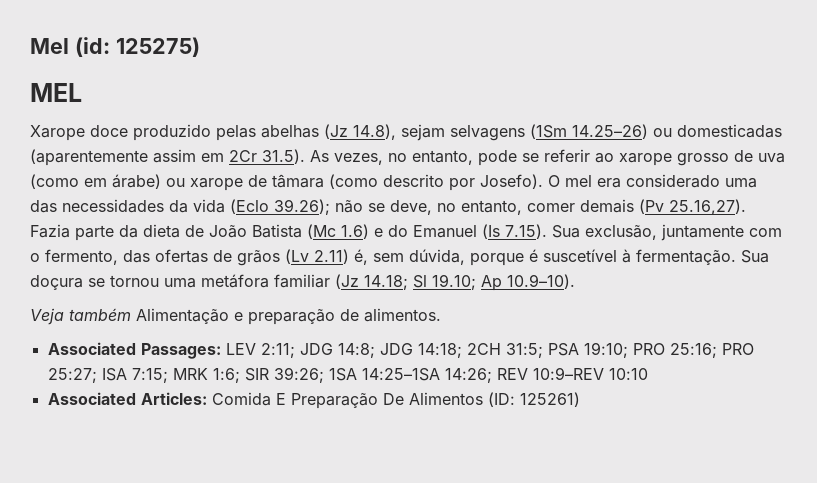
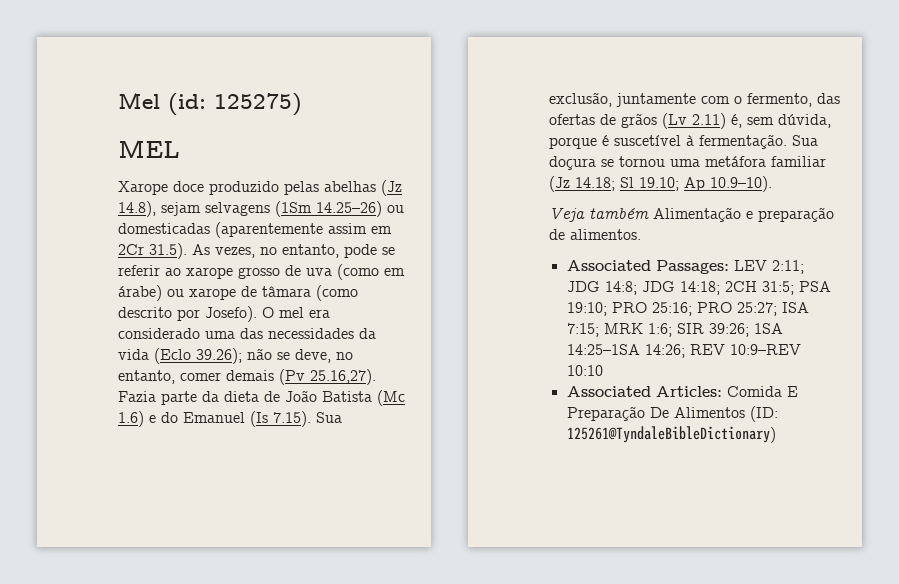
- Associated Articles: Comida E Preparação De Alimentos (ID: 125261)
+ Associated Articles: Comida E Preparação De Alimentos (ID: 125261@TyndaleBibleDictionary)

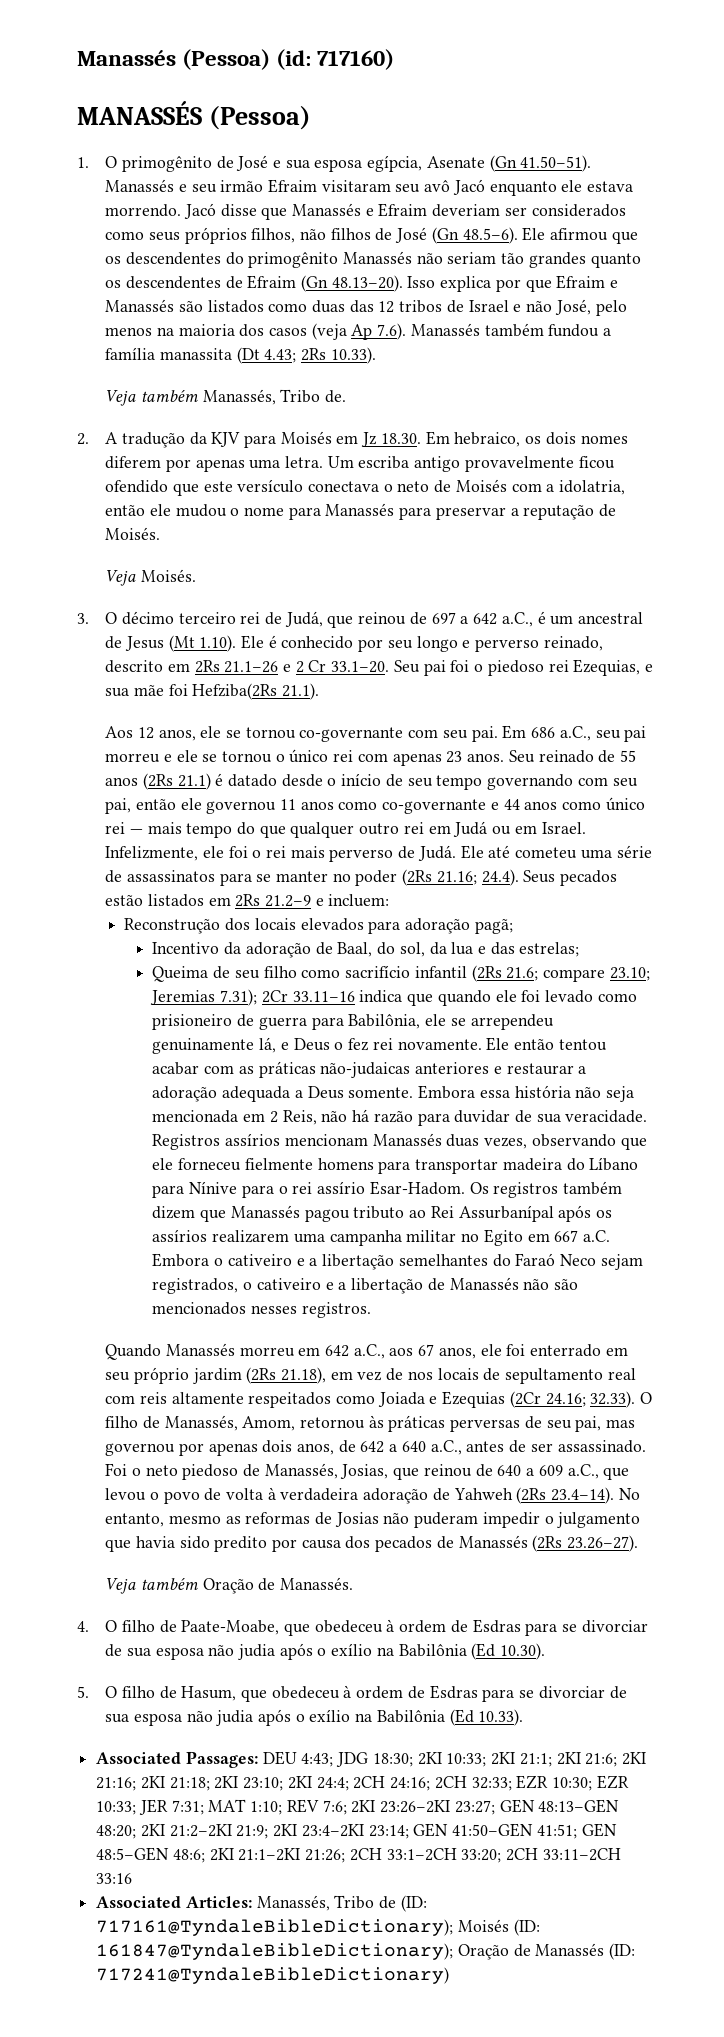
- Mel (id: 125275)
- MEL
- Xarope doce produzido pelas abelhas (Jz 14.8), sejam selvagens (1Sm 14.25–26) ou domesticadas (aparentemente assim em 2Cr 31.5). As vezes, no entanto, pode se referir ao xarope grosso de uva (como em árabe) ou xarope de tâmara (como descrito por Josefo). O mel era considerado uma das necessidades da vida (Eclo 39.26); não se deve, no entanto, comer demais (Pv 25.16,27). Fazia parte da dieta de João Batista (Mc 1.6) e do Emanuel (Is 7.15). Sua exclusão, juntamente com o fermento, das ofertas de grãos (Lv 2.11) é, sem dúvida, porque é suscetível à fermentação. Sua doçura se tornou uma metáfora familiar (Jz 14.18; Sl 19.10; Ap 10.9–10).
- Veja também Alimentação e preparação de alimentos.
- Associated Passages: LEV 2:11; JDG 14:8; JDG 14:18; 2CH 31:5; PSA 19:10; PRO 25:16; PRO 25:27; ISA 7:15; MRK 1:6; SIR 39:26; 1SA 14:25–1SA 14:26; REV 10:9–REV 10:10
- Associated Articles: Comida E Preparação De Alimentos (ID: 125261@TyndaleBibleDictionary)
+ Manassés (Pessoa) (id: 717160)
+ MANASSÉS (Pessoa)
+ 1. O primogênito de José e sua esposa egípcia, Asenate (Gn 41.50–51). Manassés e seu irmão Efraim visitaram seu avô Jacó enquanto ele estava morrendo. Jacó disse que Manassés e Efraim deveriam ser considerados como seus próprios filhos, não filhos de José (Gn 48.5–6). Ele afirmou que os descendentes do primogênito Manassés não seriam tão grandes quanto os descendentes de Efraim (Gn 48.13–20). Isso explica por que Efraim e Manassés são listados como duas das 12 tribos de Israel e não José, pelo menos na maioria dos casos (veja Ap 7.6). Manassés também fundou a família manassita (Dt 4.43; 2Rs 10.33).
+ Veja também Manassés, Tribo de.
+ 2. A tradução da KJV para Moisés em Jz 18.30. Em hebraico, os dois nomes diferem por apenas uma letra. Um escriba antigo provavelmente ficou ofendido que este versículo conectava o neto de Moisés com a idolatria, então ele mudou o nome para Manassés para preservar a reputação de Moisés.
+ Veja Moisés.
+ 3. O décimo terceiro rei de Judá, que reinou de 697 a 642 a.C., é um ancestral de Jesus (Mt 1.10). Ele é conhecido por seu longo e perverso reinado, descrito em 2Rs 21.1–26 e 2 Cr 33.1–20. Seu pai foi o piedoso rei Ezequias, e sua mãe foi Hefziba(2Rs 21.1).
+ Aos 12 anos, ele se tornou co-governante com seu pai. Em 686 a.C., seu pai morreu e ele se tornou o único rei com apenas 23 anos. Seu reinado de 55 anos (2Rs 21.1) é datado desde o início de seu tempo governando com seu pai, então ele governou 11 anos como co-governante e 44 anos como único rei — mais tempo do que qualquer outro rei em Judá ou em Israel. Infelizmente, ele foi o rei mais perverso de Judá. Ele até cometeu uma série de assassinatos para se manter no poder (2Rs 21.16; 24.4). Seus pecados estão listados em 2Rs 21.2–9 e incluem:
+ Reconstrução dos locais elevados para adoração pagã;
+ Incentivo da adoração de Baal, do sol, da lua e das estrelas;
+ Queima de seu filho como sacrifício infantil (2Rs 21.6; compare 23.10; Jeremias 7.31); 2Cr 33.11–16 indica que quando ele foi levado como prisioneiro de guerra para Babilônia, ele se arrependeu genuinamente lá, e Deus o fez rei novamente. Ele então tentou acabar com as práticas não-judaicas anteriores e restaurar a adoração adequada a Deus somente. Embora essa história não seja mencionada em 2 Reis, não há razão para duvidar de sua veracidade. Registros assírios mencionam Manassés duas vezes, observando que ele forneceu fielmente homens para transportar madeira do Líbano para Nínive para o rei assírio Esar-Hadom. Os registros também dizem que Manassés pagou tributo ao Rei Assurbanípal após os assírios realizarem uma campanha militar no Egito em 667 a.C. Embora o cativeiro e a libertação semelhantes do Faraó Neco sejam registrados, o cativeiro e a libertação de Manassés não são mencionados nesses registros.
+ Quando Manassés morreu em 642 a.C., aos 67 anos, ele foi enterrado em seu próprio jardim (2Rs 21.18), em vez de nos locais de sepultamento real com reis altamente respeitados como Joiada e Ezequias (2Cr 24.16; 32.33). O filho de Manassés, Amom, retornou às práticas perversas de seu pai, mas governou por apenas dois anos, de 642 a 640 a.C., antes de ser assassinado. Foi o neto piedoso de Manassés, Josias, que reinou de 640 a 609 a.C., que levou o povo de volta à verdadeira adoração de Yahweh (2Rs 23.4–14). No entanto, mesmo as reformas de Josias não puderam impedir o julgamento que havia sido predito por causa dos pecados de Manassés (2Rs 23.26–27).
+ Veja também Oração de Manassés.
+ 4. O filho de Paate-Moabe, que obedeceu à ordem de Esdras para se divorciar de sua esposa não judia após o exílio na Babilônia (Ed 10.30).
+ 5. O filho de Hasum, que obedeceu à ordem de Esdras para se divorciar de sua esposa não judia após o exílio na Babilônia (Ed 10.33).
+ Associated Passages: DEU 4:43; JDG 18:30; 2KI 10:33; 2KI 21:1; 2KI 21:6; 2KI 21:16; 2KI 21:18; 2KI 23:10; 2KI 24:4; 2CH 24:16; 2CH 32:33; EZR 10:30; EZR 10:33; JER 7:31; MAT 1:10; REV 7:6; 2KI 23:26–2KI 23:27; GEN 48:13–GEN 48:20; 2KI 21:2–2KI 21:9; 2KI 23:4–2KI 23:14; GEN 41:50–GEN 41:51; GEN 48:5–GEN 48:6; 2KI 21:1–2KI 21:26; 2CH 33:1–2CH 33:20; 2CH 33:11–2CH 33:16
+ Associated Articles: Manassés, Tribo de (ID: 717161@TyndaleBibleDictionary); Moisés (ID: 161847@TyndaleBibleDictionary); Oração de Manassés (ID: 717241@TyndaleBibleDictionary)

